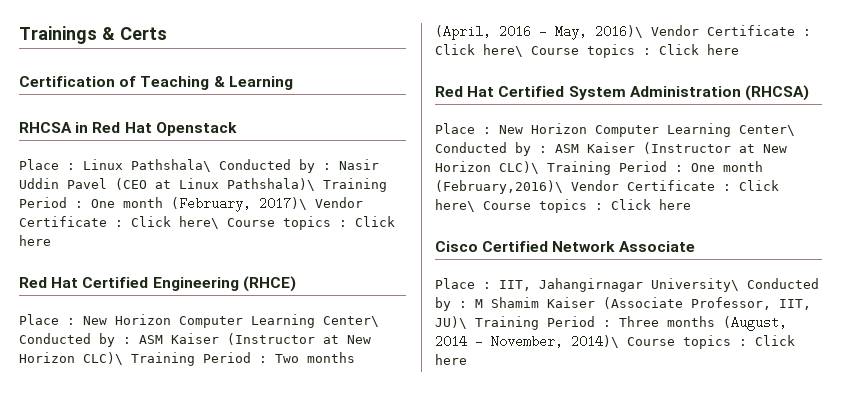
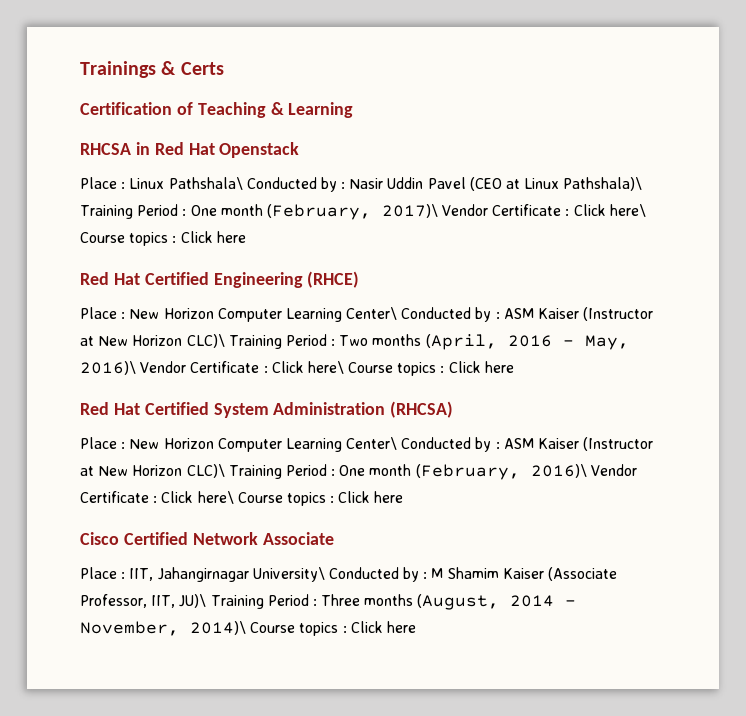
- Place : New Horizon Computer Learning Center\ Conducted by : ASM Kaiser (Instructor at New Horizon CLC)\ Training Period : One month (February,2016)\ Vendor Certificate : Click here\ Course topics : Click here
+ Place : New Horizon Computer Learning Center\ Conducted by : ASM Kaiser (Instructor at New Horizon CLC)\ Training Period : One month (February, 2016)\ Vendor Certificate : Click here\ Course topics : Click here

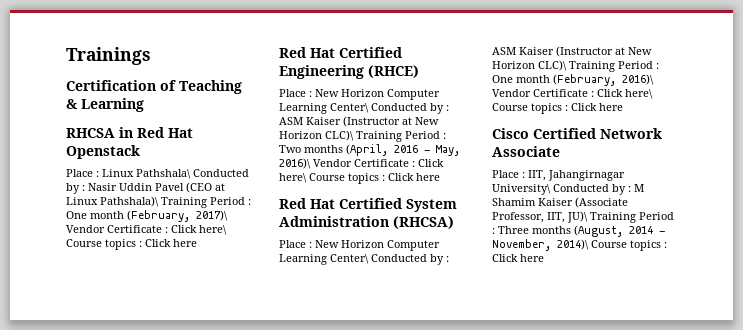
- Trainings & Certs
+ Trainings

